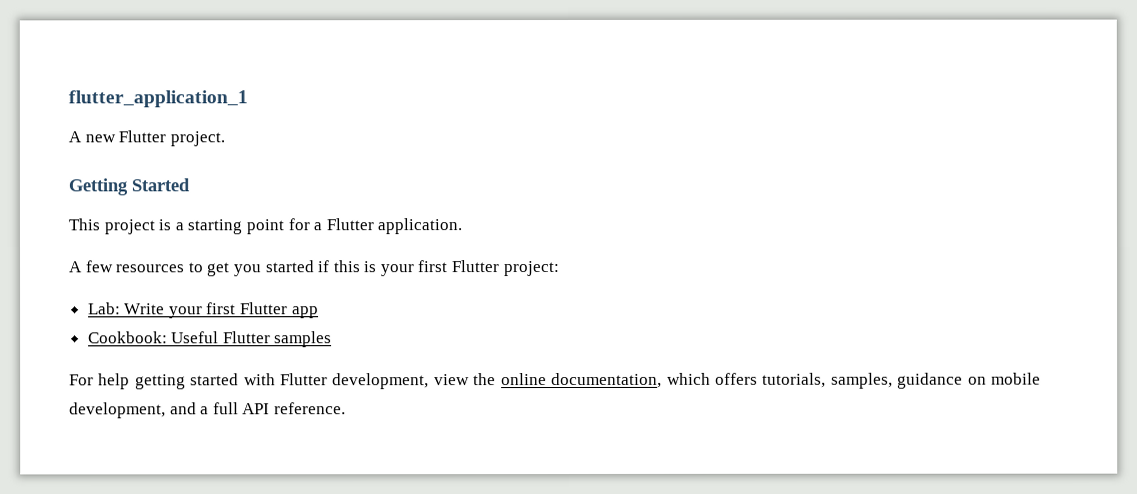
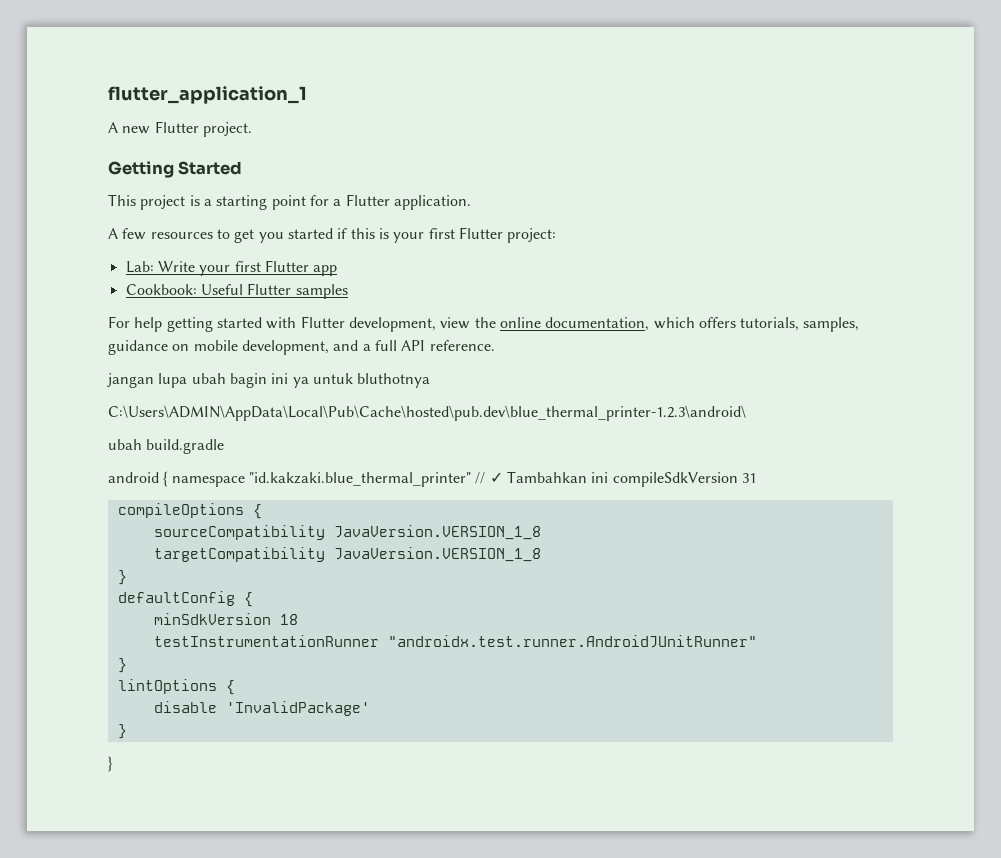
+ jangan lupa ubah bagin ini ya untuk bluthotnya
+ C:\Users\ADMIN\AppData\Local\Pub\Cache\hosted\pub.dev\blue_thermal_printer-1.2.3\android\
+ ubah build.gradle
+ android { namespace "id.kakzaki.blue_thermal_printer" // ✓ Tambahkan ini compileSdkVersion 31
+ compileOptions {
+ sourceCompatibility JavaVersion.VERSION_1_8
+ targetCompatibility JavaVersion.VERSION_1_8
+ }
+ defaultConfig {
+ minSdkVersion 18
+ testInstrumentationRunner "androidx.test.runner.AndroidJUnitRunner"
+ }
+ lintOptions {
+ disable 'InvalidPackage'
+ }
+ }

